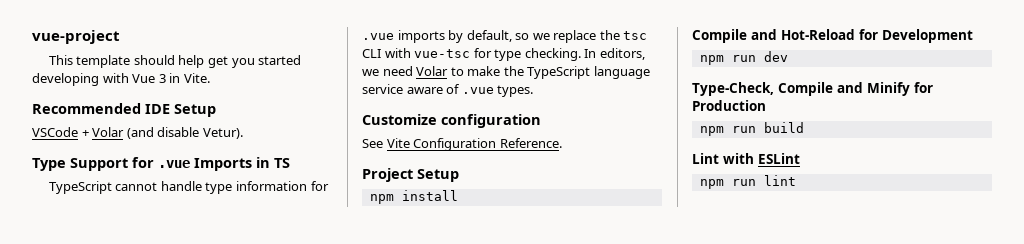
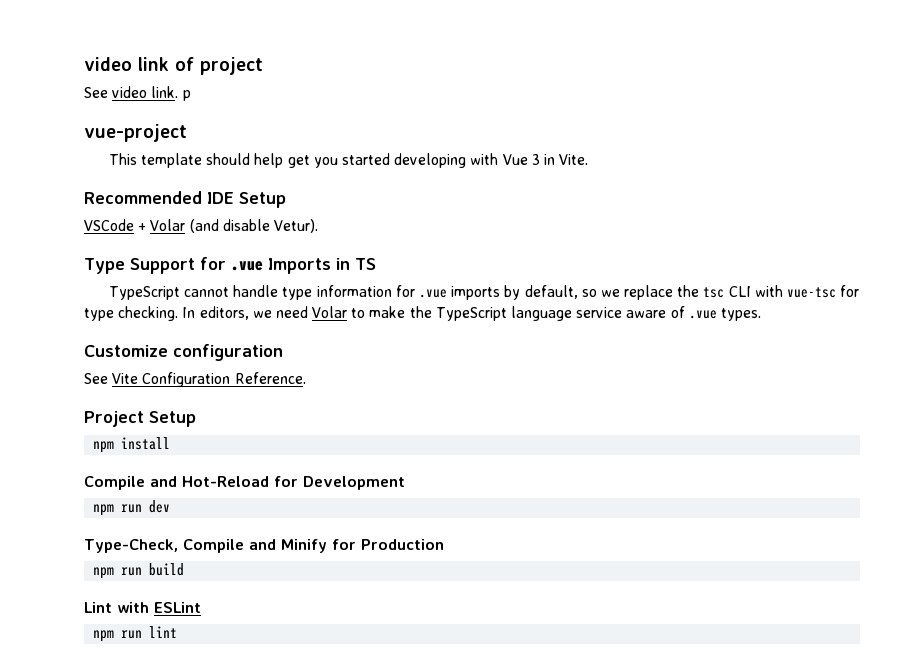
+ video link of project
+ See video link. p

